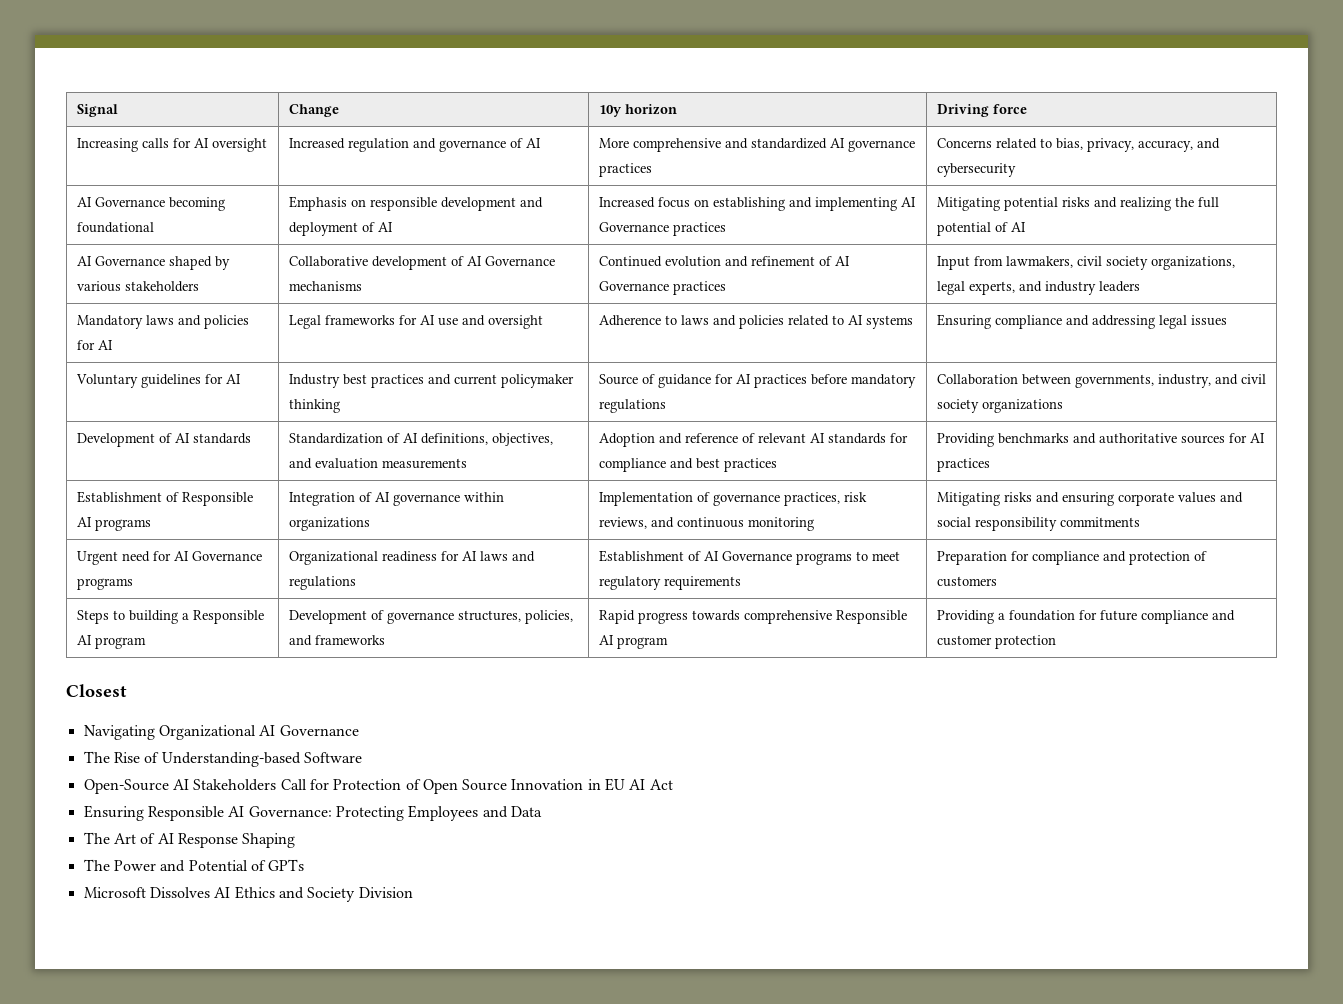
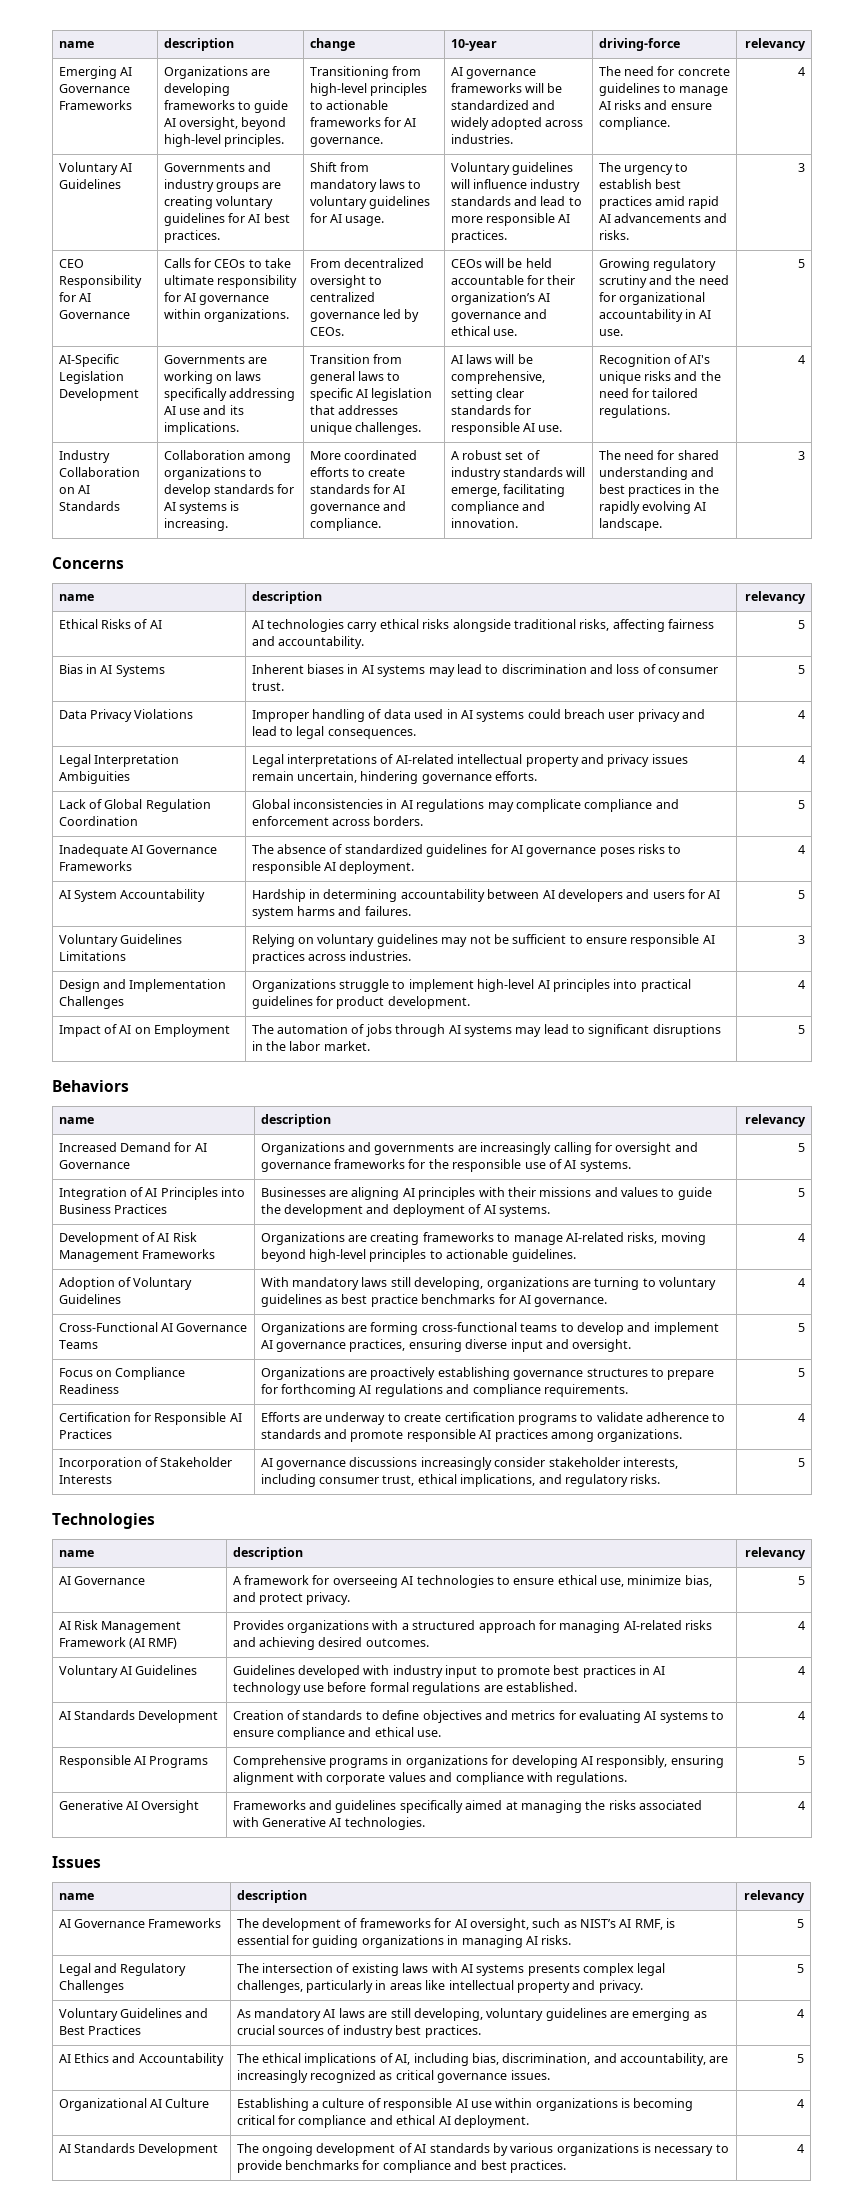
- Signal | Change | 10y horizon | Driving force
- Increasing calls for AI oversight | Increased regulation and governance of AI | More comprehensive and standardized AI governance practices | Concerns related to bias, privacy, accuracy, and cybersecurity
- AI Governance becoming foundational | Emphasis on responsible development and deployment of AI | Increased focus on establishing and implementing AI Governance practices | Mitigating potential risks and realizing the full potential of AI
- AI Governance shaped by various stakeholders | Collaborative development of AI Governance mechanisms | Continued evolution and refinement of AI Governance practices | Input from lawmakers, civil society organizations, legal experts, and industry leaders
- Mandatory laws and policies for AI | Legal frameworks for AI use and oversight | Adherence to laws and policies related to AI systems | Ensuring compliance and addressing legal issues
- Voluntary guidelines for AI | Industry best practices and current policymaker thinking | Source of guidance for AI practices before mandatory regulations | Collaboration between governments, industry, and civil society organizations
- Development of AI standards | Standardization of AI definitions, objectives, and evaluation measurements | Adoption and reference of relevant AI standards for compliance and best practices | Providing benchmarks and authoritative sources for AI practices
- Establishment of Responsible AI programs | Integration of AI governance within organizations | Implementation of governance practices, risk reviews, and continuous monitoring | Mitigating risks and ensuring corporate values and social responsibility commitments
- Urgent need for AI Governance programs | Organizational readiness for AI laws and regulations | Establishment of AI Governance programs to meet regulatory requirements | Preparation for compliance and protection of customers
- Steps to building a Responsible AI program | Development of governance structures, policies, and frameworks | Rapid progress towards comprehensive Responsible AI program | Providing a foundation for future compliance and customer protection
- Closest
- Navigating Organizational AI Governance
- The Rise of Understanding-based Software
- Open-Source AI Stakeholders Call for Protection of Open Source Innovation in EU AI Act
- Ensuring Responsible AI Governance: Protecting Employees and Data
- The Art of AI Response Shaping
- The Power and Potential of GPTs
- Microsoft Dissolves AI Ethics and Society Division
+ name | description | change | 10-year | driving-force | relevancy
+ Emerging AI Governance Frameworks | Organizations are developing frameworks to guide AI oversight, beyond high-level principles. | Transitioning from high-level principles to actionable frameworks for AI governance. | AI governance frameworks will be standardized and widely adopted across industries. | The need for concrete guidelines to manage AI risks and ensure compliance. | 4
+ Voluntary AI Guidelines | Governments and industry groups are creating voluntary guidelines for AI best practices. | Shift from mandatory laws to voluntary guidelines for AI usage. | Voluntary guidelines will influence industry standards and lead to more responsible AI practices. | The urgency to establish best practices amid rapid AI advancements and risks. | 3
+ CEO Responsibility for AI Governance | Calls for CEOs to take ultimate responsibility for AI governance within organizations. | From decentralized oversight to centralized governance led by CEOs. | CEOs will be held accountable for their organization’s AI governance and ethical use. | Growing regulatory scrutiny and the need for organizational accountability in AI use. | 5
+ AI-Specific Legislation Development | Governments are working on laws specifically addressing AI use and its implications. | Transition from general laws to specific AI legislation that addresses unique challenges. | AI laws will be comprehensive, setting clear standards for responsible AI use. | Recognition of AI's unique risks and the need for tailored regulations. | 4
+ Industry Collaboration on AI Standards | Collaboration among organizations to develop standards for AI systems is increasing. | More coordinated efforts to create standards for AI governance and compliance. | A robust set of industry standards will emerge, facilitating compliance and innovation. | The need for shared understanding and best practices in the rapidly evolving AI landscape. | 3
+ Concerns
+ name | description | relevancy
+ Ethical Risks of AI | AI technologies carry ethical risks alongside traditional risks, affecting fairness and accountability. | 5
+ Bias in AI Systems | Inherent biases in AI systems may lead to discrimination and loss of consumer trust. | 5
+ Data Privacy Violations | Improper handling of data used in AI systems could breach user privacy and lead to legal consequences. | 4
+ Legal Interpretation Ambiguities | Legal interpretations of AI-related intellectual property and privacy issues remain uncertain, hindering governance efforts. | 4
+ Lack of Global Regulation Coordination | Global inconsistencies in AI regulations may complicate compliance and enforcement across borders. | 5
+ Inadequate AI Governance Frameworks | The absence of standardized guidelines for AI governance poses risks to responsible AI deployment. | 4
+ AI System Accountability | Hardship in determining accountability between AI developers and users for AI system harms and failures. | 5
+ Voluntary Guidelines Limitations | Relying on voluntary guidelines may not be sufficient to ensure responsible AI practices across industries. | 3
+ Design and Implementation Challenges | Organizations struggle to implement high-level AI principles into practical guidelines for product development. | 4
+ Impact of AI on Employment | The automation of jobs through AI systems may lead to significant disruptions in the labor market. | 5
+ Behaviors
+ name | description | relevancy
+ Increased Demand for AI Governance | Organizations and governments are increasingly calling for oversight and governance frameworks for the responsible use of AI systems. | 5
+ Integration of AI Principles into Business Practices | Businesses are aligning AI principles with their missions and values to guide the development and deployment of AI systems. | 5
+ Development of AI Risk Management Frameworks | Organizations are creating frameworks to manage AI-related risks, moving beyond high-level principles to actionable guidelines. | 4
+ Adoption of Voluntary Guidelines | With mandatory laws still developing, organizations are turning to voluntary guidelines as best practice benchmarks for AI governance. | 4
+ Cross-Functional AI Governance Teams | Organizations are forming cross-functional teams to develop and implement AI governance practices, ensuring diverse input and oversight. | 5
+ Focus on Compliance Readiness | Organizations are proactively establishing governance structures to prepare for forthcoming AI regulations and compliance requirements. | 5
+ Certification for Responsible AI Practices | Efforts are underway to create certification programs to validate adherence to standards and promote responsible AI practices among organizations. | 4
+ Incorporation of Stakeholder Interests | AI governance discussions increasingly consider stakeholder interests, including consumer trust, ethical implications, and regulatory risks. | 5
+ Technologies
+ name | description | relevancy
+ AI Governance | A framework for overseeing AI technologies to ensure ethical use, minimize bias, and protect privacy. | 5
+ AI Risk Management Framework (AI RMF) | Provides organizations with a structured approach for managing AI-related risks and achieving desired outcomes. | 4
+ Voluntary AI Guidelines | Guidelines developed with industry input to promote best practices in AI technology use before formal regulations are established. | 4
+ AI Standards Development | Creation of standards to define objectives and metrics for evaluating AI systems to ensure compliance and ethical use. | 4
+ Responsible AI Programs | Comprehensive programs in organizations for developing AI responsibly, ensuring alignment with corporate values and compliance with regulations. | 5
+ Generative AI Oversight | Frameworks and guidelines specifically aimed at managing the risks associated with Generative AI technologies. | 4
+ Issues
+ name | description | relevancy
+ AI Governance Frameworks | The development of frameworks for AI oversight, such as NIST’s AI RMF, is essential for guiding organizations in managing AI risks. | 5
+ Legal and Regulatory Challenges | The intersection of existing laws with AI systems presents complex legal challenges, particularly in areas like intellectual property and privacy. | 5
+ Voluntary Guidelines and Best Practices | As mandatory AI laws are still developing, voluntary guidelines are emerging as crucial sources of industry best practices. | 4
+ AI Ethics and Accountability | The ethical implications of AI, including bias, discrimination, and accountability, are increasingly recognized as critical governance issues. | 5
+ Organizational AI Culture | Establishing a culture of responsible AI use within organizations is becoming critical for compliance and ethical AI deployment. | 4
+ AI Standards Development | The ongoing development of AI standards by various organizations is necessary to provide benchmarks for compliance and best practices. | 4

